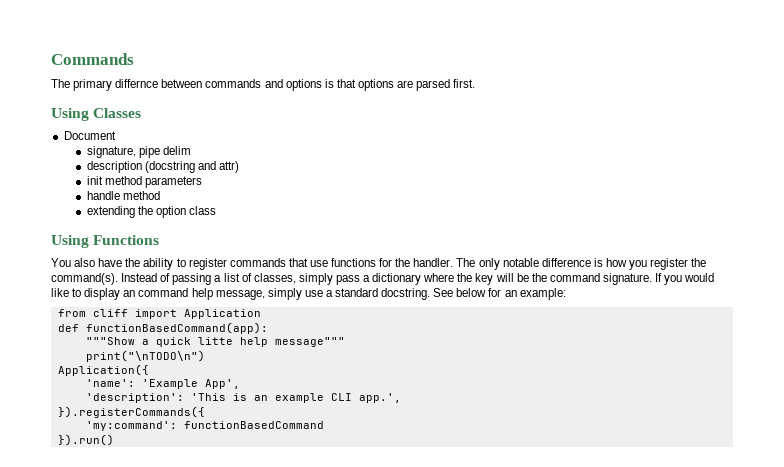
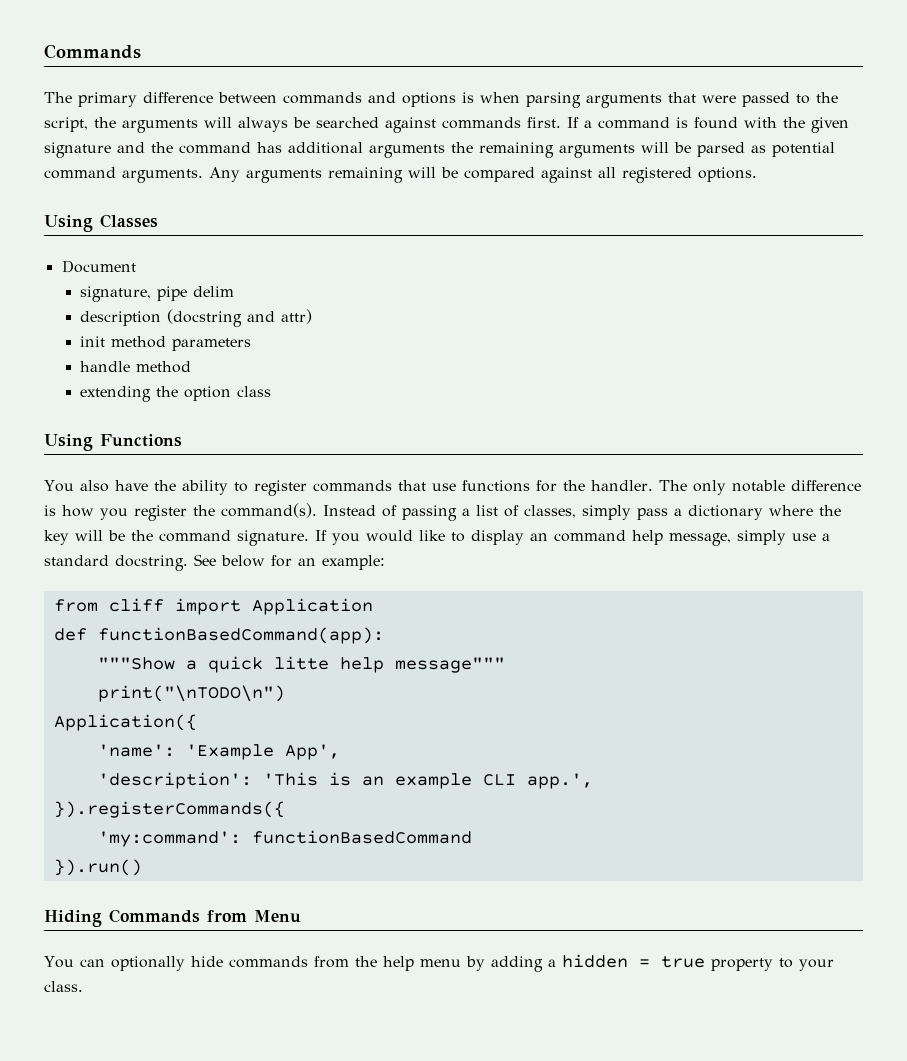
- The primary differnce between commands and options is that options are parsed first.
+ The primary difference between commands and options is when parsing arguments that were passed to the script, the arguments will always be searched against commands first. If a command is found with the given signature and the command has additional arguments the remaining arguments will be parsed as potential command arguments. Any arguments remaining will be compared against all registered options.
+ Hiding Commands from Menu
+ You can optionally hide commands from the help menu by adding a hidden = true property to your class.

